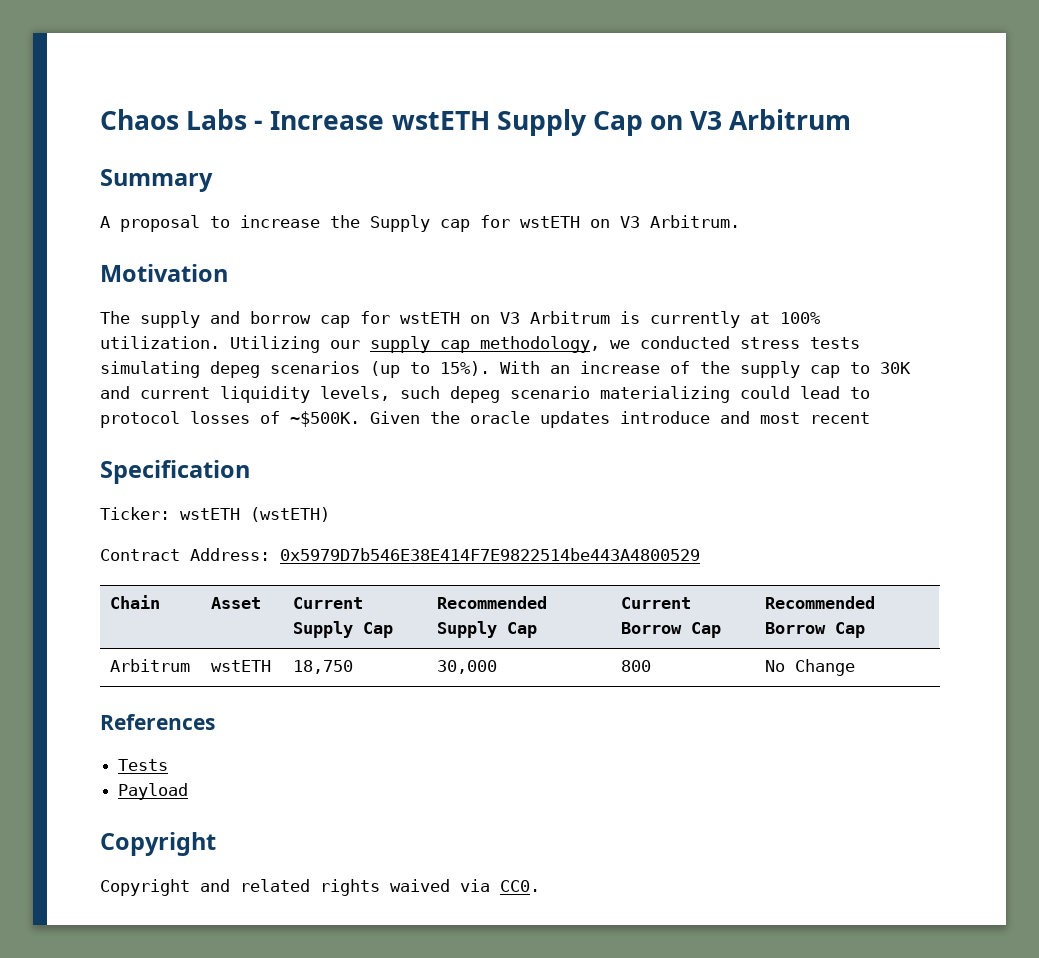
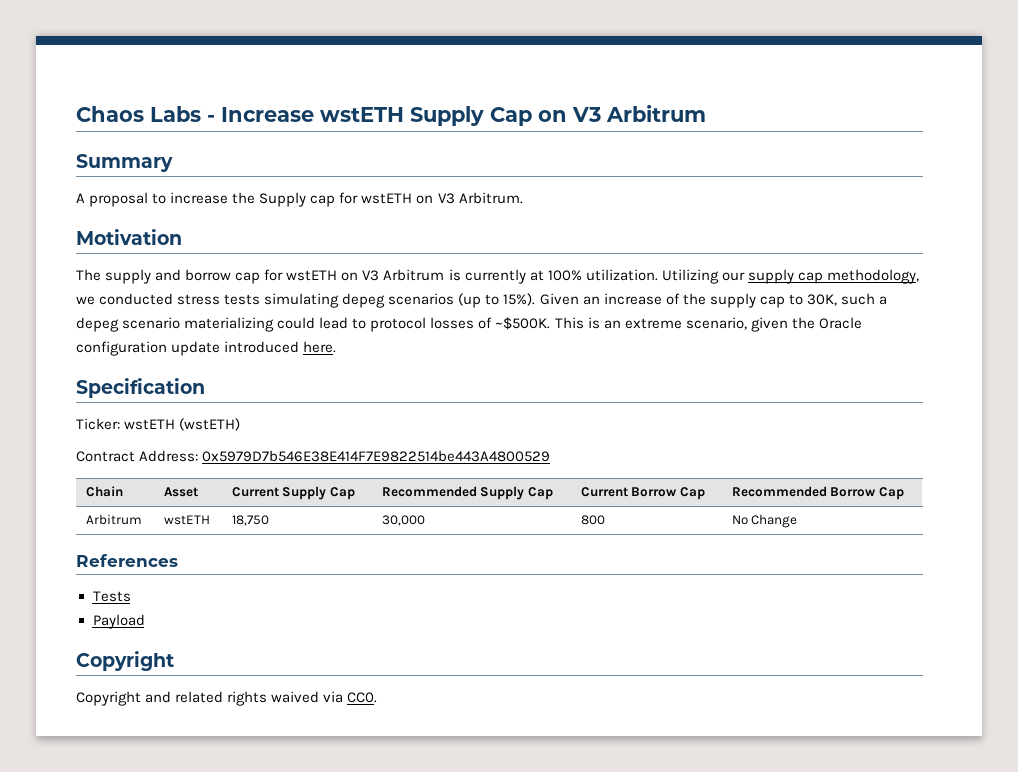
- With an increase of the supply cap to 30K and current liquidity levels, such depeg scenario materializing could lead to protocol losses of ~$500K.
+ Given an increase of the supply cap to 30K, such a depeg scenario materializing could lead to protocol losses of ~$500K.
- Given the oracle updates introduce and most recent
+ This is an extreme scenario, given the Oracle configuration update introduced here.

